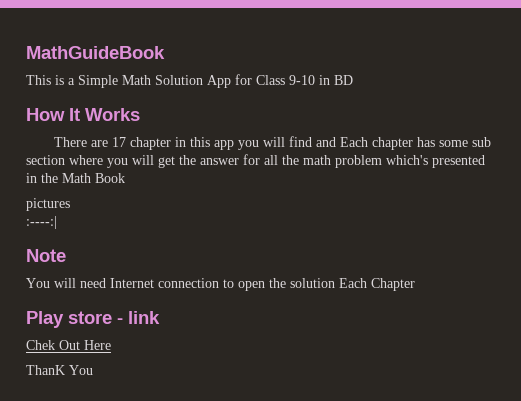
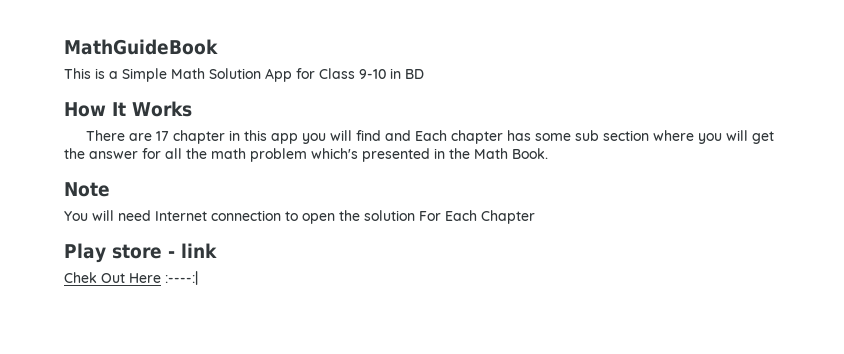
- There are 17 chapter in this app you will find and Each chapter has some sub section where you will get the answer for all the math problem which's presented in the Math Book
- pictures
- :----:|
+ There are 17 chapter in this app you will find and Each chapter has some sub section where you will get the answer for all the math problem which's presented in the Math Book.
- You will need Internet connection to open the solution Each Chapter
+ You will need Internet connection to open the solution For Each Chapter
- Chek Out Here
- ThanK You
+ Chek Out Here :----:|

